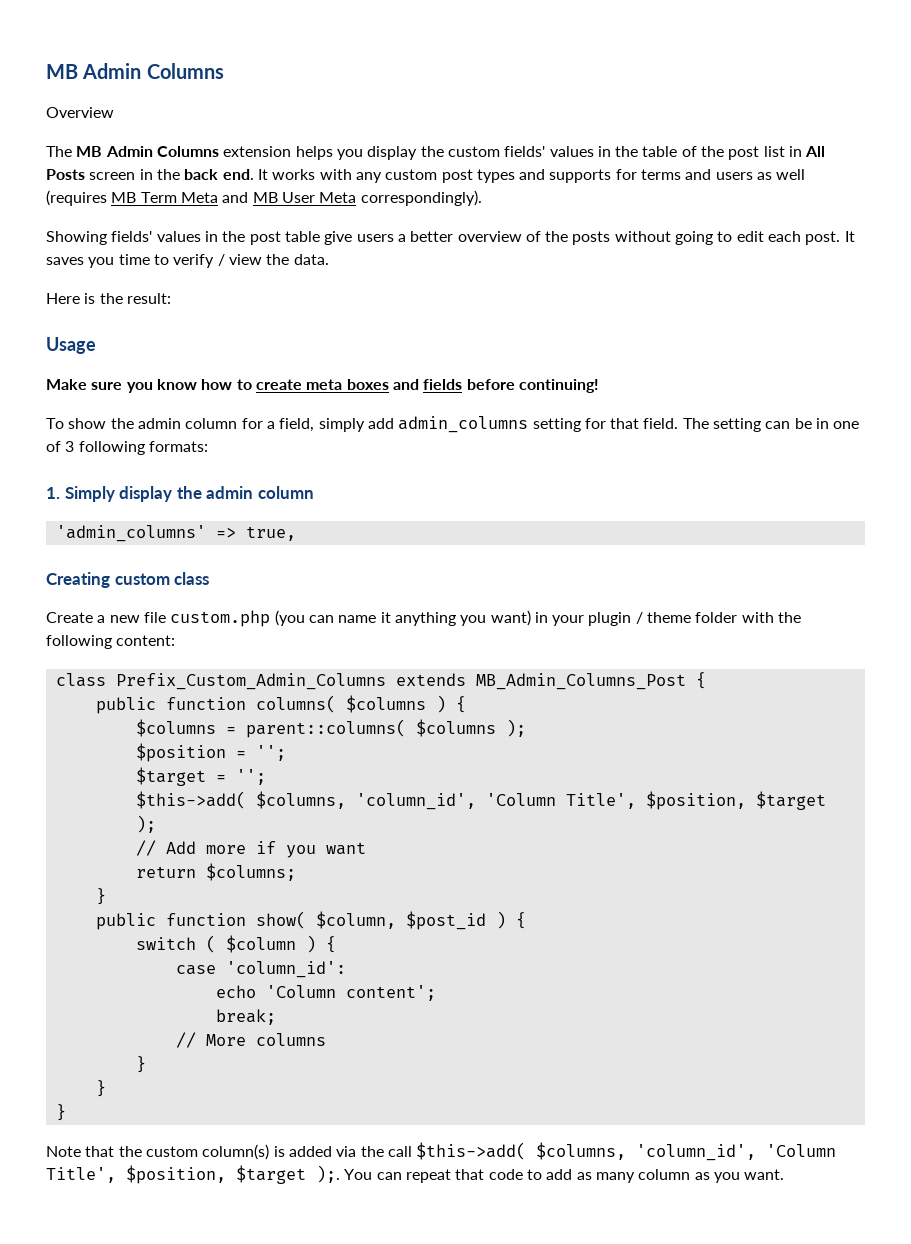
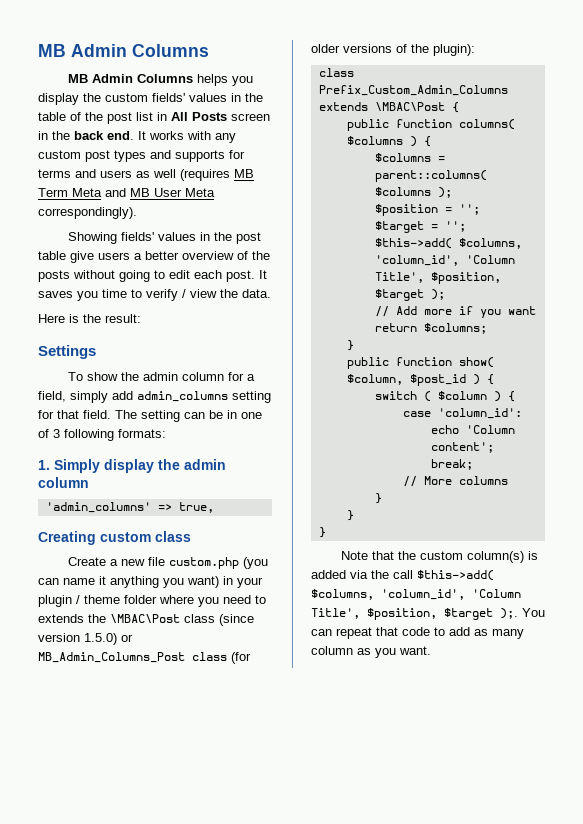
- Overview
- The MB Admin Columns extension helps you display the custom fields' values in the table of the post list in All Posts screen in the back end.
+ MB Admin Columns helps you display the custom fields' values in the table of the post list in All Posts screen in the back end.
- Usage
- Make sure you know how to create meta boxes and fields before continuing!
+ Settings
- Create a new file custom.php (you can name it anything you want) in your plugin / theme folder with the following content:
+ Create a new file custom.php (you can name it anything you want) in your plugin / theme folder where you need to extends the \MBAC\Post class (since version 1.5.0) or MB_Admin_Columns_Post class (for older versions of the plugin):
- class Prefix_Custom_Admin_Columns extends MB_Admin_Columns_Post {
+ class Prefix_Custom_Admin_Columns extends \MBAC\Post {

